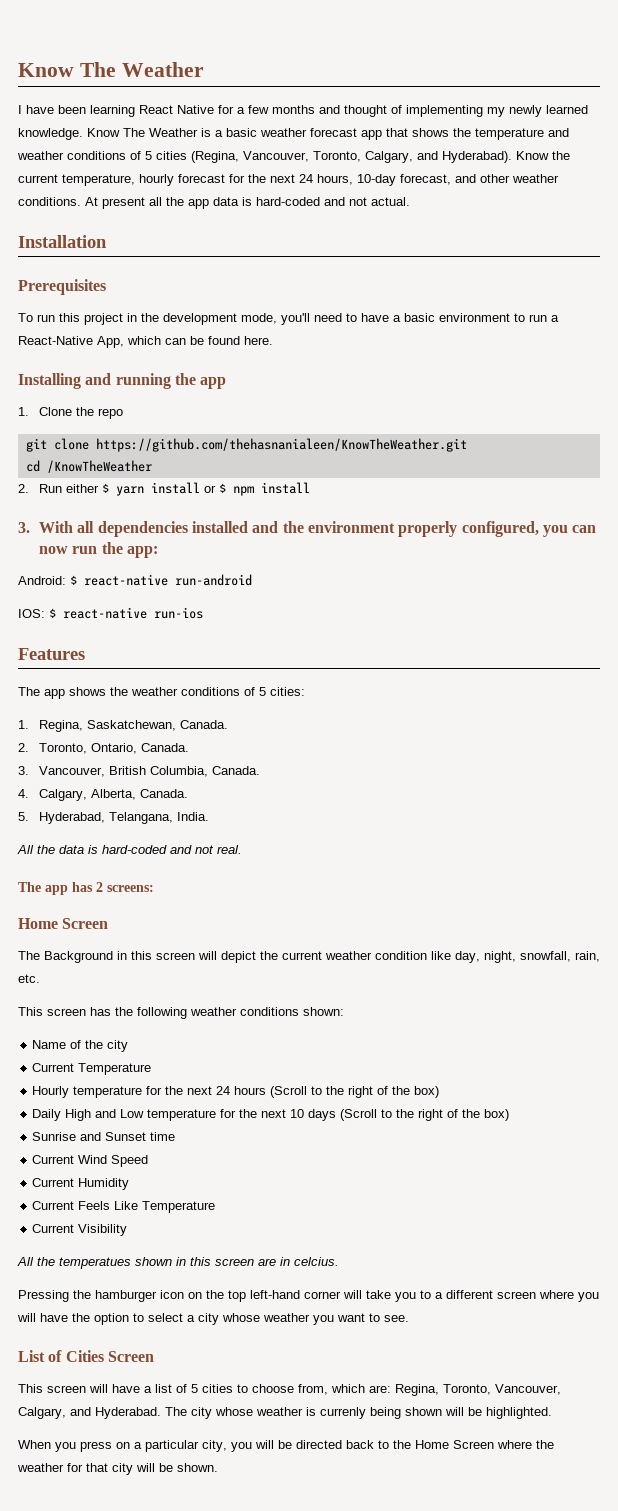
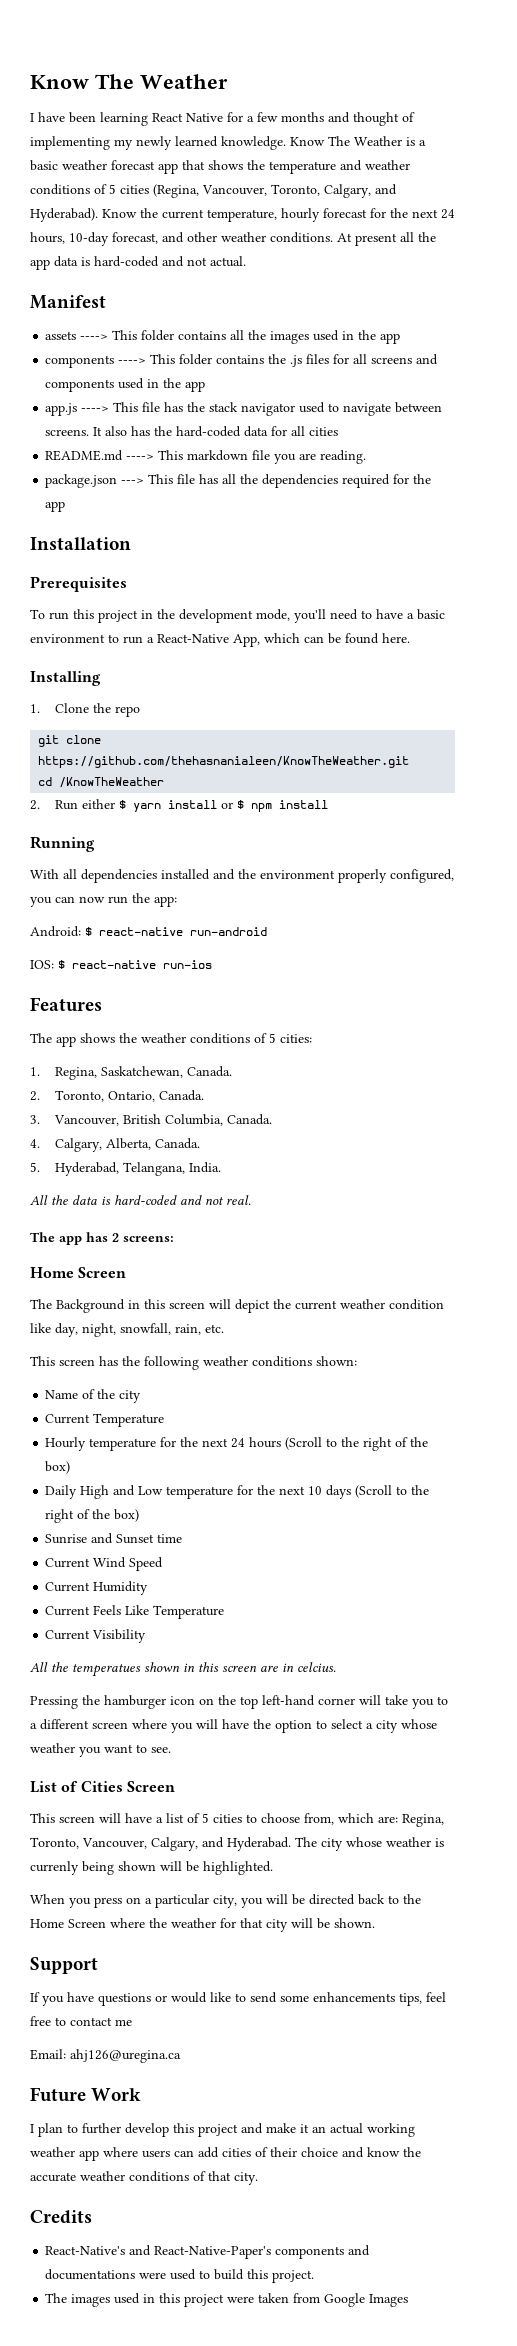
+ Manifest
+ assets ----> This folder contains all the images used in the app
+ components ----> This folder contains the .js files for all screens and components used in the app
+ app.js ----> This file has the stack navigator used to navigate between screens. It also has the hard-coded data for all cities
+ README.md ----> This markdown file you are reading.
+ package.json ---> This file has all the dependencies required for the app
- Installing and running the app
+ Installing
- 3. With all dependencies installed and the environment properly configured, you can now run the app:
+ Running
+ With all dependencies installed and the environment properly configured, you can now run the app:
+ Support
+ If you have questions or would like to send some enhancements tips, feel free to contact me
+ Email: ahj126@uregina.ca
+ Future Work
+ I plan to further develop this project and make it an actual working weather app where users can add cities of their choice and know the accurate weather conditions of that city.
+ Credits
+ React-Native's and React-Native-Paper's components and documentations were used to build this project.
+ The images used in this project were taken from Google Images

